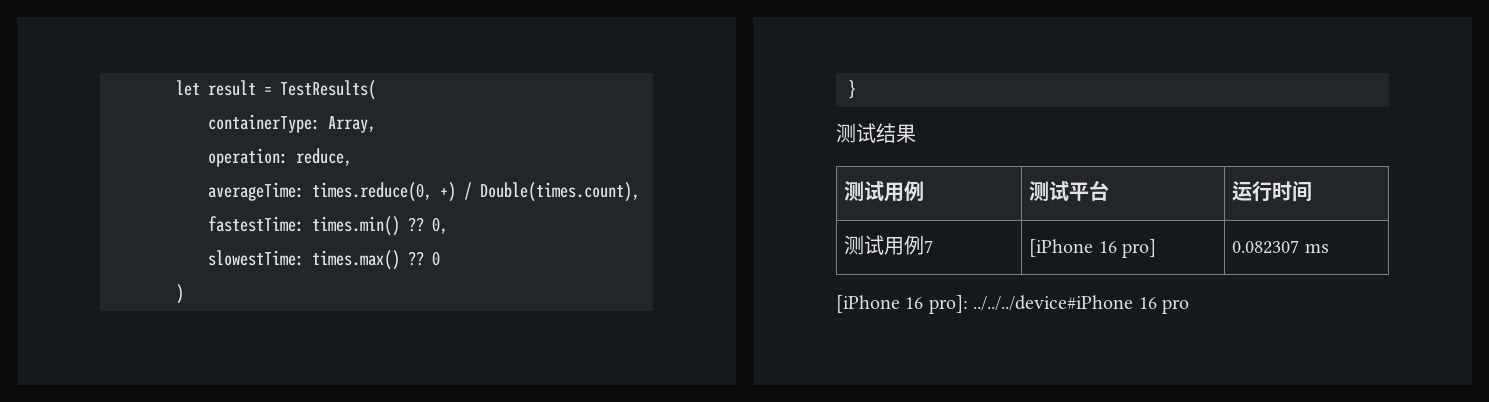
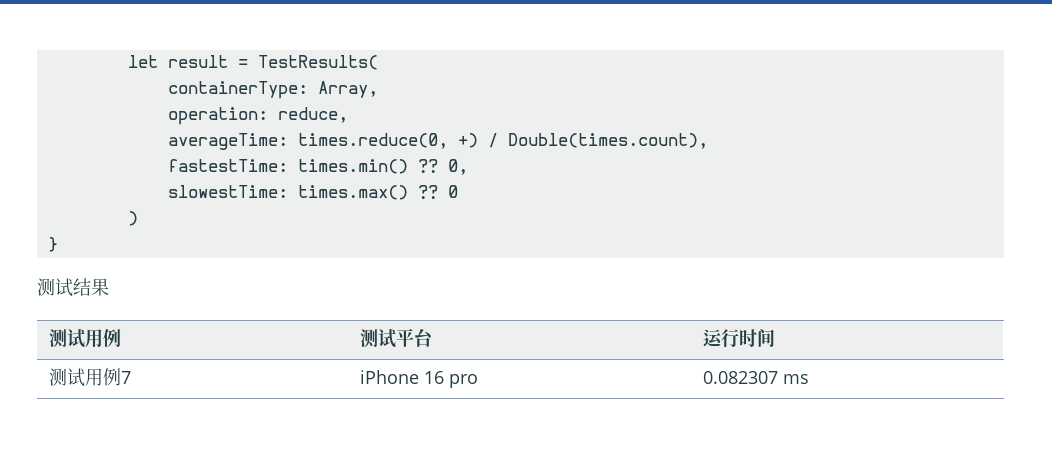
- 测试用例7 | [iPhone 16 pro] | 0.082307 ms
+ 测试用例7 | iPhone 16 pro | 0.082307 ms
- [iPhone 16 pro]: ../../../device#iPhone 16 pro

